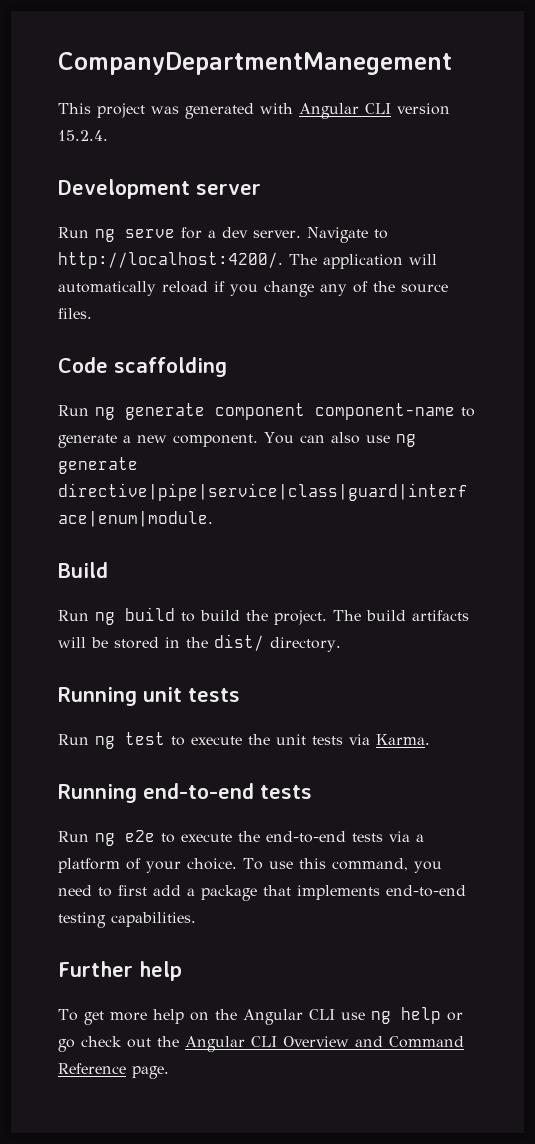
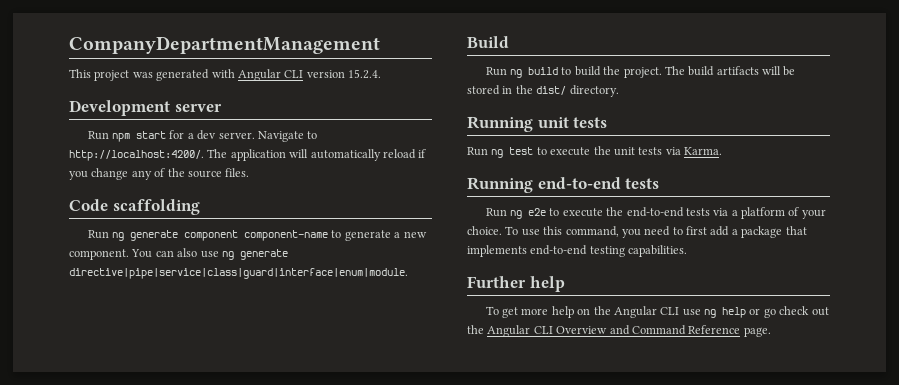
- CompanyDepartmentManegement
+ CompanyDepartmentManagement
- Run ng serve for a dev server.
+ Run npm start for a dev server.

